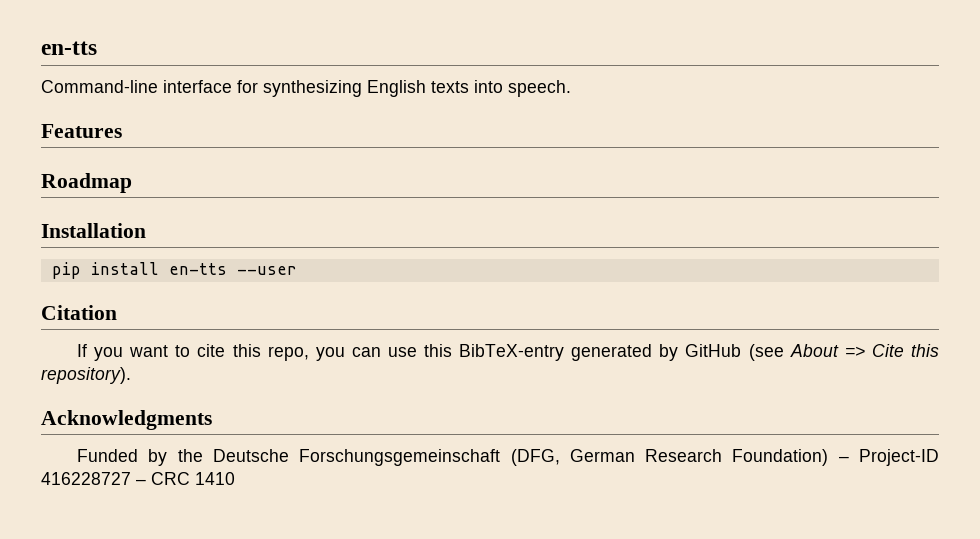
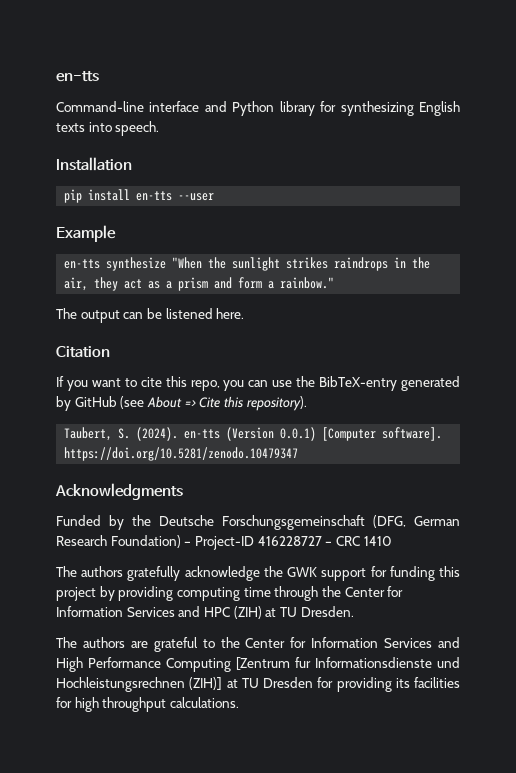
- Command-line interface for synthesizing English texts into speech.
+ Command-line interface and Python library for synthesizing English texts into speech.
- Features
- Roadmap
+ Example
+ en-tts synthesize "When the sunlight strikes raindrops in the air, they act as a prism and form a rainbow."
+ The output can be listened here.
- If you want to cite this repo, you can use this BibTeX-entry generated by GitHub (see About => Cite this repository).
+ If you want to cite this repo, you can use the BibTeX-entry generated by GitHub (see About => Cite this repository).
+ Taubert, S. (2024). en-tts (Version 0.0.1) [Computer software]. https://doi.org/10.5281/zenodo.10479347
+ The authors gratefully acknowledge the GWK support for funding this project by providing computing time through the Center for Information Services and HPC (ZIH) at TU Dresden.
+ The authors are grateful to the Center for Information Services and High Performance Computing [Zentrum fur Informationsdienste und Hochleistungsrechnen (ZIH)] at TU Dresden for providing its facilities for high throughput calculations.

